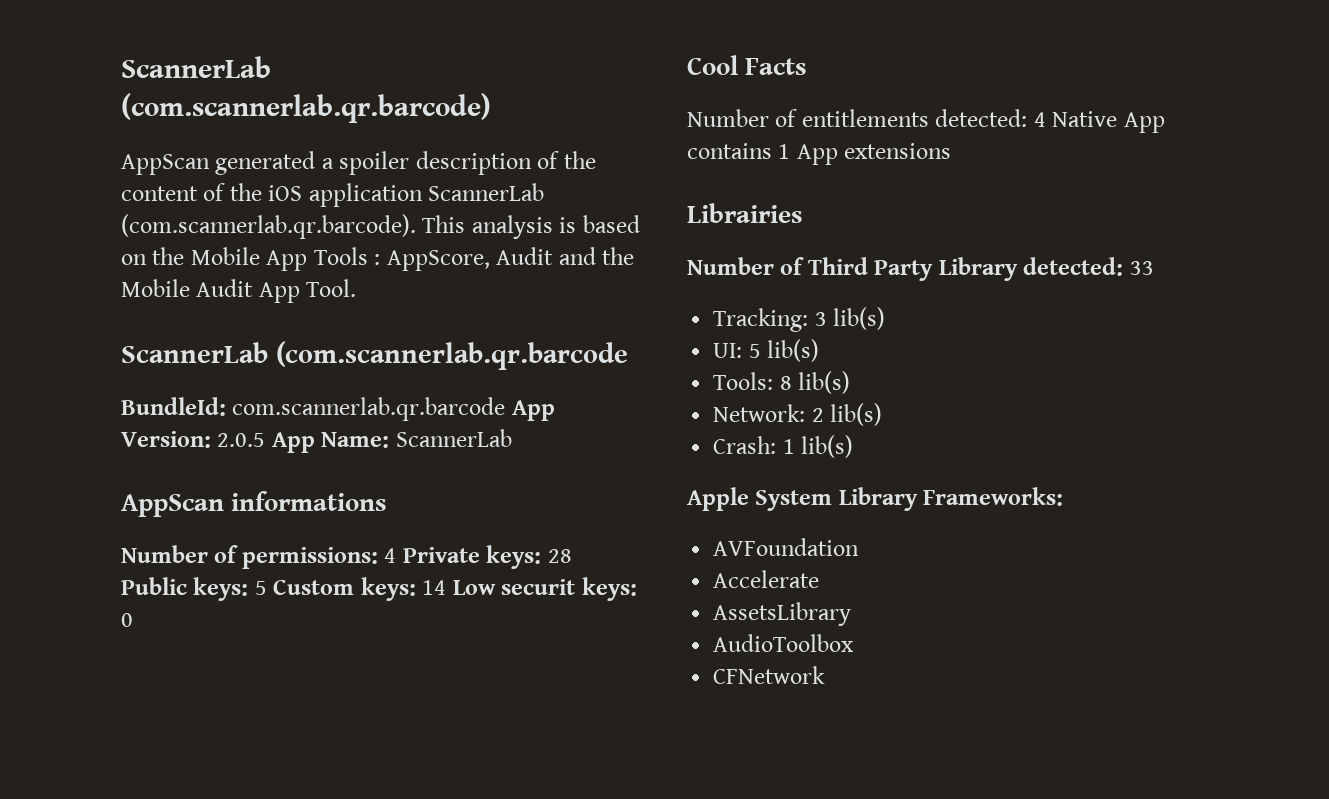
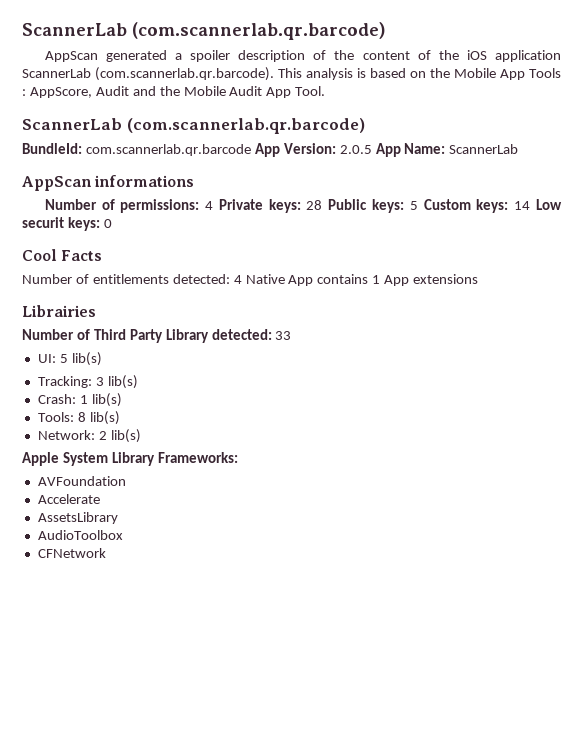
  AppScan generated a spoiler description of the content of the iOS application ScannerLab (com.scannerlab.qr.barcode). This analysis is based on the Mobile App Tools : AppScore, Audit and the Mobile Audit App Tool.
- ScannerLab (com.scannerlab.qr.barcode
+ ScannerLab (com.scannerlab.qr.barcode)
+ UI: 5 lib(s)
- UI: 5 lib(s)
+ Crash: 1 lib(s)
- Crash: 1 lib(s)

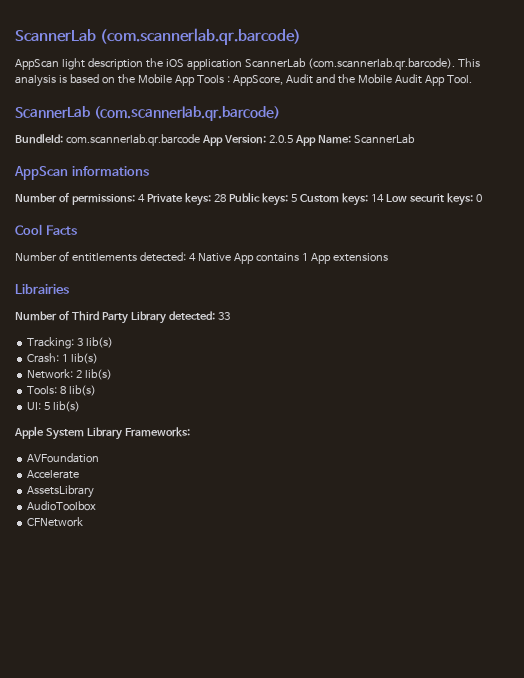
- AppScan generated a spoiler description of the content of the iOS application ScannerLab (com.scannerlab.qr.barcode). This analysis is based on the Mobile App Tools : AppScore, Audit and the Mobile Audit App Tool.
+ AppScan light description the iOS application ScannerLab (com.scannerlab.qr.barcode). This analysis is based on the Mobile App Tools : AppScore, Audit and the Mobile Audit App Tool.
- UI: 5 lib(s)
+ Network: 2 lib(s)
- Network: 2 lib(s)
+ UI: 5 lib(s)

